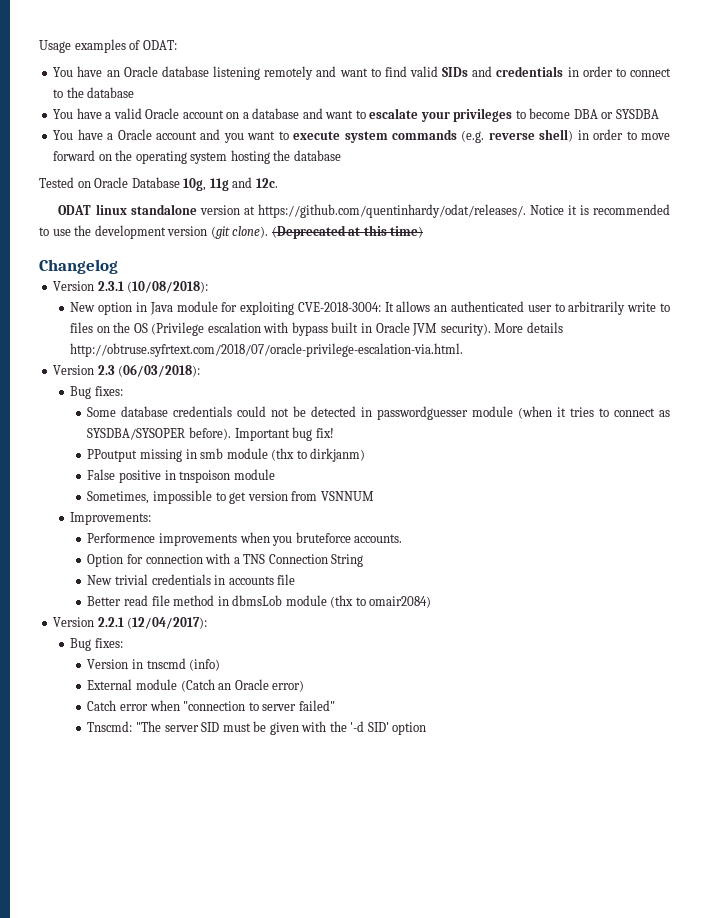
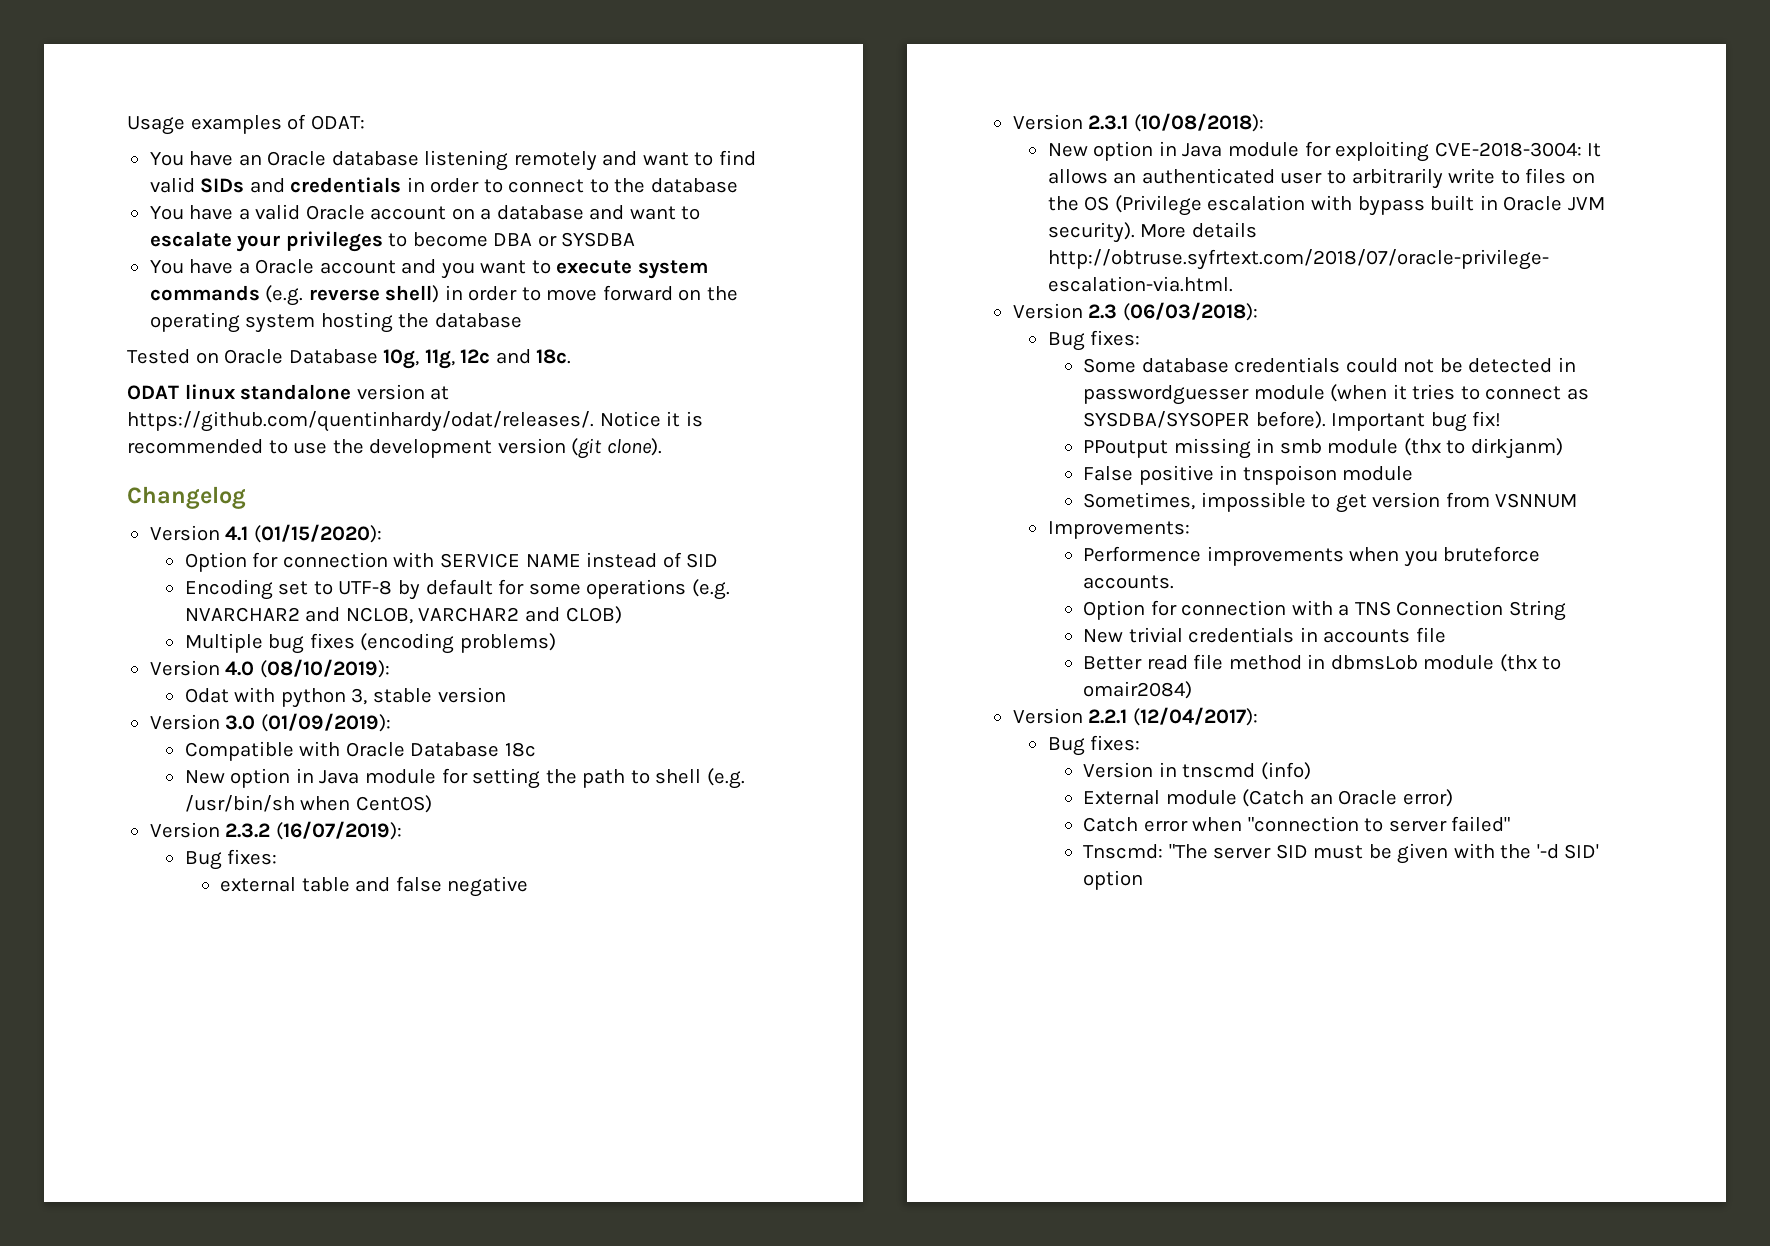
- Tested on Oracle Database 10g, 11g and 12c.
+ Tested on Oracle Database 10g, 11g, 12c and 18c.
- ODAT linux standalone version at https://github.com/quentinhardy/odat/releases/. Notice it is recommended to use the development version (git clone). (Deprecated at this time)
+ ODAT linux standalone version at https://github.com/quentinhardy/odat/releases/. Notice it is recommended to use the development version (git clone).
  Changelog
+ Version 4.1 (01/15/2020):
+ Option for connection with SERVICE NAME instead of SID
+ Encoding set to UTF-8 by default for some operations (e.g. NVARCHAR2 and NCLOB, VARCHAR2 and CLOB)
+ Multiple bug fixes (encoding problems)
+ Version 4.0 (08/10/2019):
+ Odat with python 3, stable version
+ Version 3.0 (01/09/2019):
+ Compatible with Oracle Database 18c
+ New option in Java module for setting the path to shell (e.g. /usr/bin/sh when CentOS)
+ Version 2.3.2 (16/07/2019):
+ Bug fixes:
+ external table and false negative

